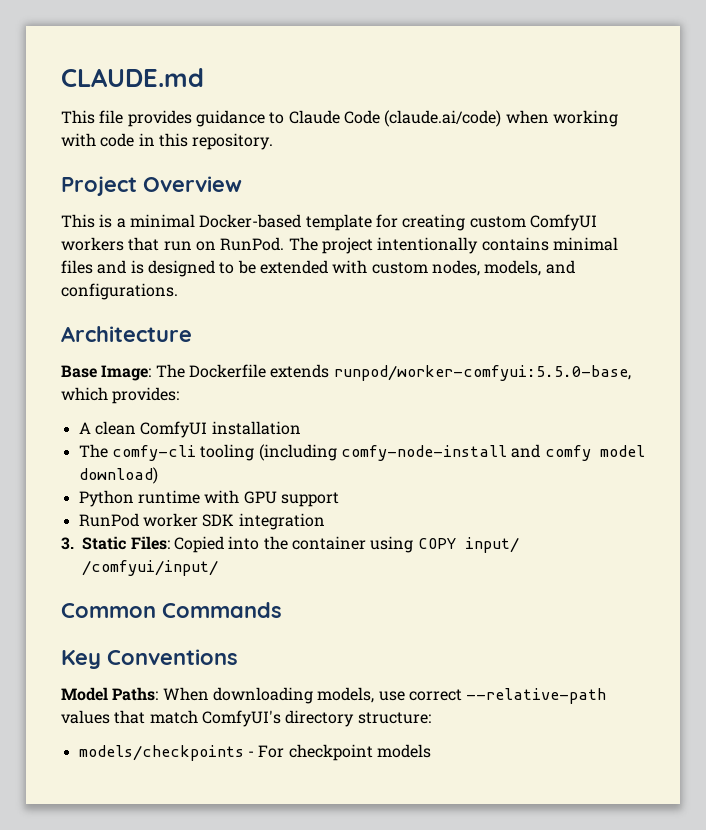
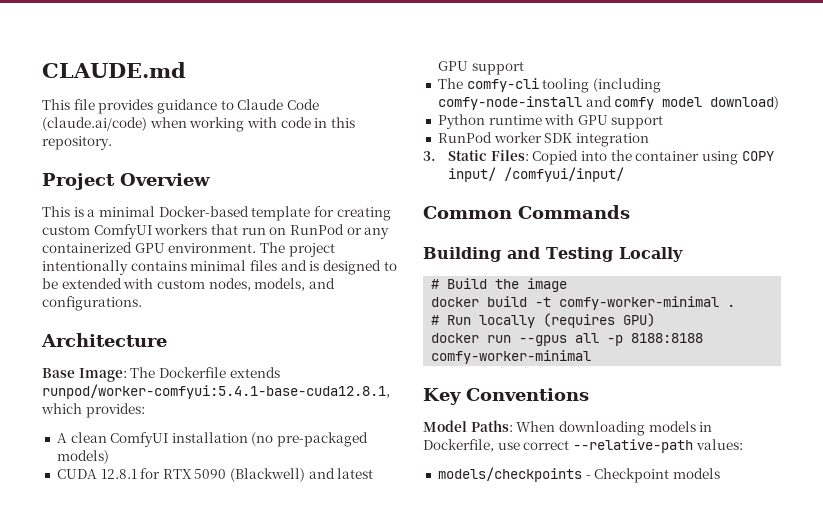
- This is a minimal Docker-based template for creating custom ComfyUI workers that run on RunPod.
+ This is a minimal Docker-based template for creating custom ComfyUI workers that run on RunPod or any containerized GPU environment.
- Base Image: The Dockerfile extends runpod/worker-comfyui:5.5.0-base, which provides:
+ Base Image: The Dockerfile extends runpod/worker-comfyui:5.4.1-base-cuda12.8.1, which provides:
- A clean ComfyUI installation
+ A clean ComfyUI installation (no pre-packaged models)
+ CUDA 12.8.1 for RTX 5090 (Blackwell) and latest GPU support
+ Building and Testing Locally
+ # Build the image
+ docker build -t comfy-worker-minimal .
+ # Run locally (requires GPU)
+ docker run --gpus all -p 8188:8188 comfy-worker-minimal
- Model Paths: When downloading models, use correct --relative-path values that match ComfyUI's directory structure:
+ Model Paths: When downloading models in Dockerfile, use correct --relative-path values:
- models/checkpoints - For checkpoint models
+ models/checkpoints - Checkpoint models

